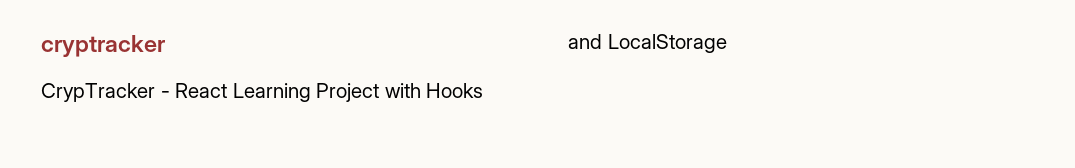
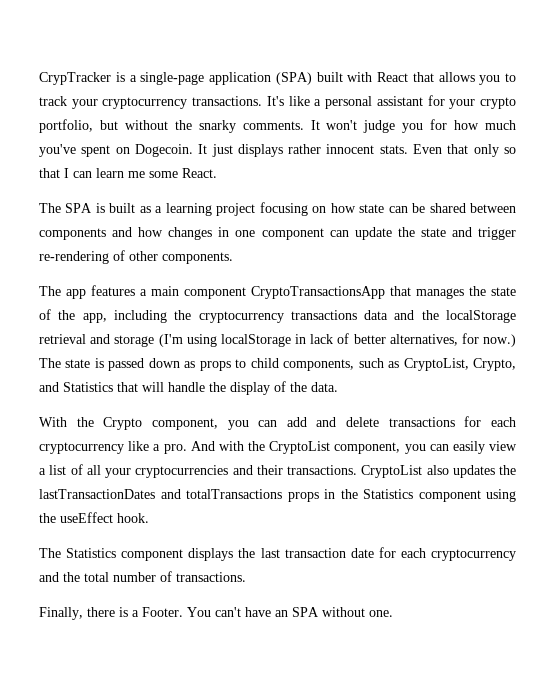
- cryptracker
- CrypTracker - React Learning Project with Hooks and LocalStorage
+ CrypTracker is a single-page application (SPA) built with React that allows you to track your cryptocurrency transactions. It's like a personal assistant for your crypto portfolio, but without the snarky comments. It won't judge you for how much you've spent on Dogecoin. It just displays rather innocent stats. Even that only so that I can learn me some React.
+ The SPA is built as a learning project focusing on how state can be shared between components and how changes in one component can update the state and trigger re-rendering of other components.
+ The app features a main component CryptoTransactionsApp that manages the state of the app, including the cryptocurrency transactions data and the localStorage retrieval and storage (I'm using localStorage in lack of better alternatives, for now.) The state is passed down as props to child components, such as CryptoList, Crypto, and Statistics that will handle the display of the data.
+ With the Crypto component, you can add and delete transactions for each cryptocurrency like a pro. And with the CryptoList component, you can easily view a list of all your cryptocurrencies and their transactions. CryptoList also updates the lastTransactionDates and totalTransactions props in the Statistics component using the useEffect hook.
+ The Statistics component displays the last transaction date for each cryptocurrency and the total number of transactions.
+ Finally, there is a Footer. You can't have an SPA without one.

